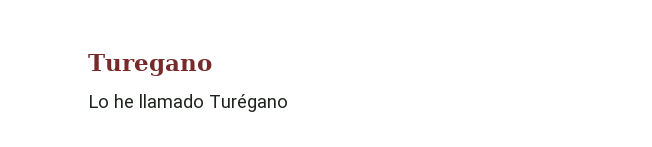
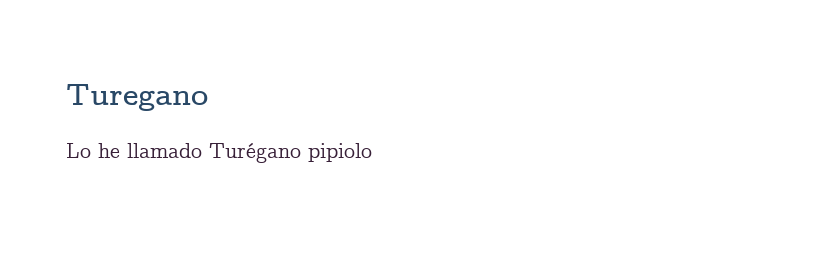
- Lo he llamado Turégano
+ Lo he llamado Turégano pipiolo

